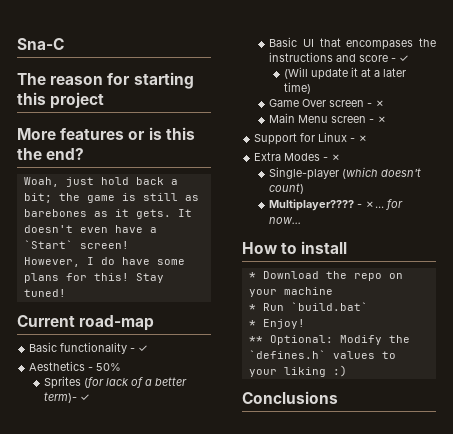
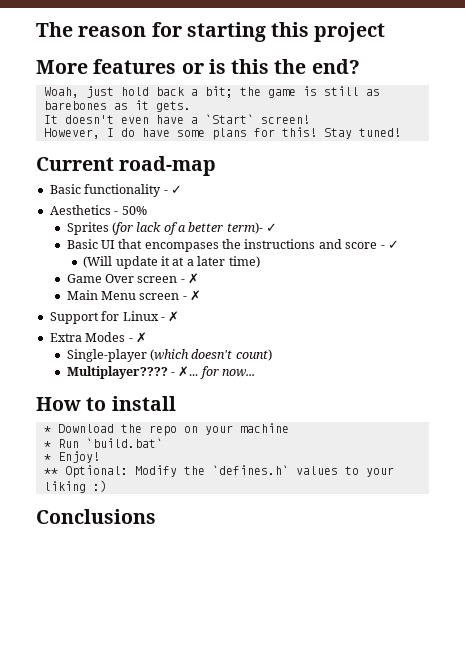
- Sna-C
- Woah, just hold back a bit; the game is still as barebones as it gets. It doesn't even have a `Start` screen!
+ Woah, just hold back a bit; the game is still as barebones as it gets.
+ It doesn't even have a `Start` screen!

